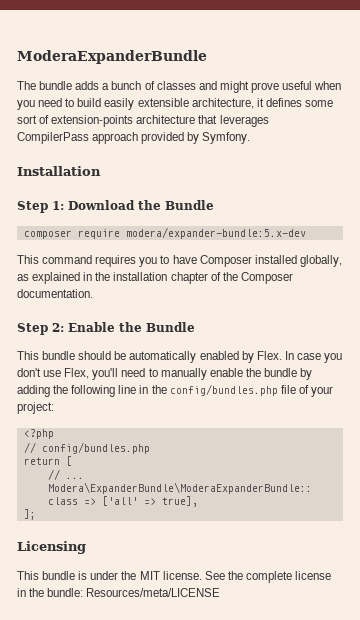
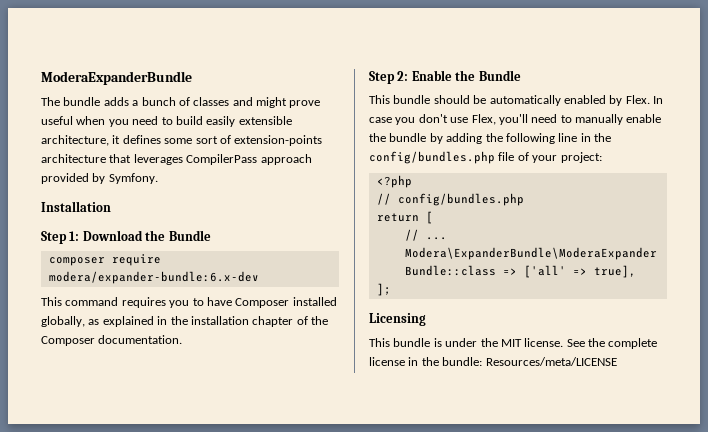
- composer require modera/expander-bundle:5.x-dev
+ composer require modera/expander-bundle:6.x-dev

